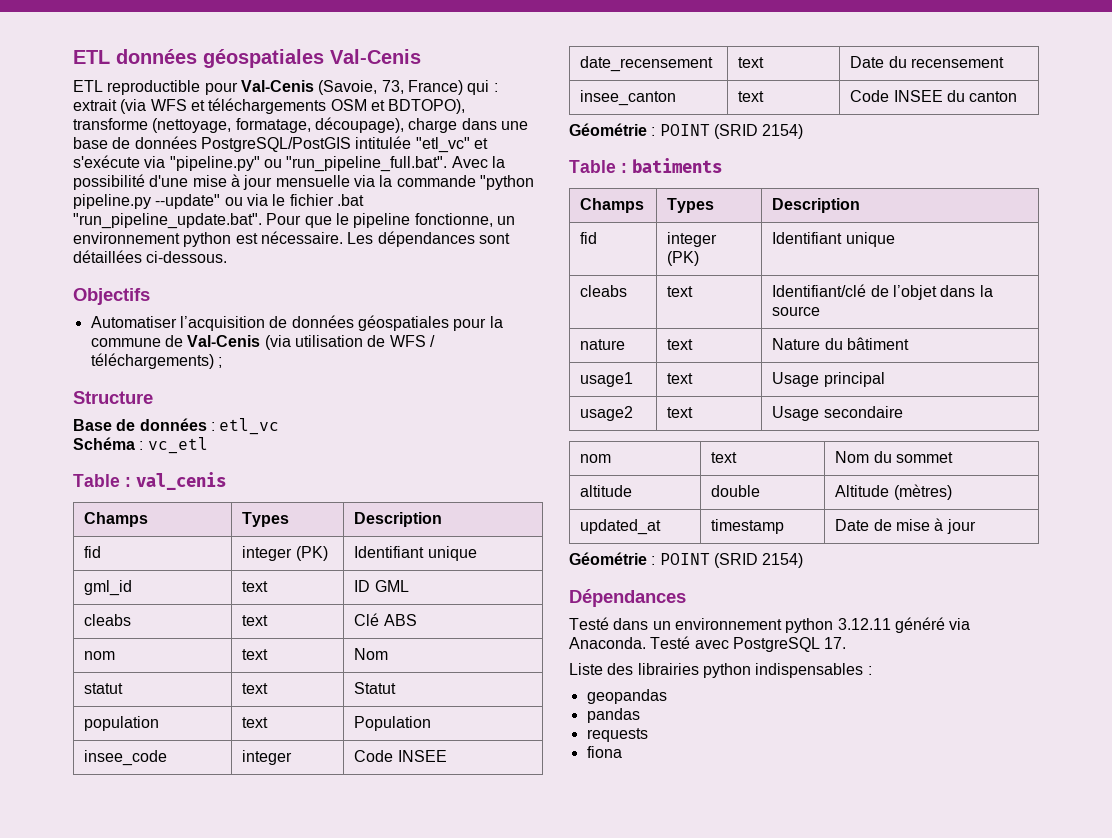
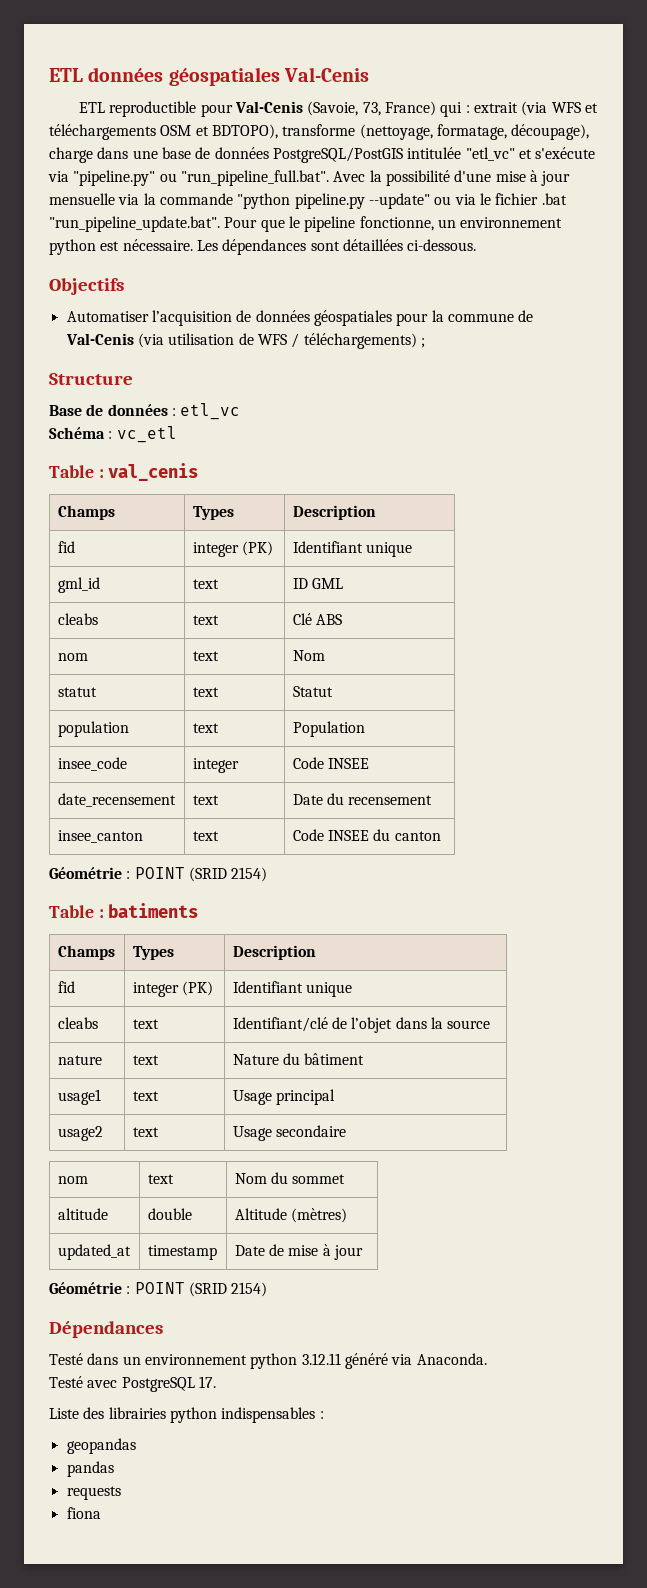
- Testé dans un environnement python 3.12.11 généré via Anaconda. Testé avec PostgreSQL 17.
+ Testé dans un environnement python 3.12.11 généré via Anaconda.
+ Testé avec PostgreSQL 17.

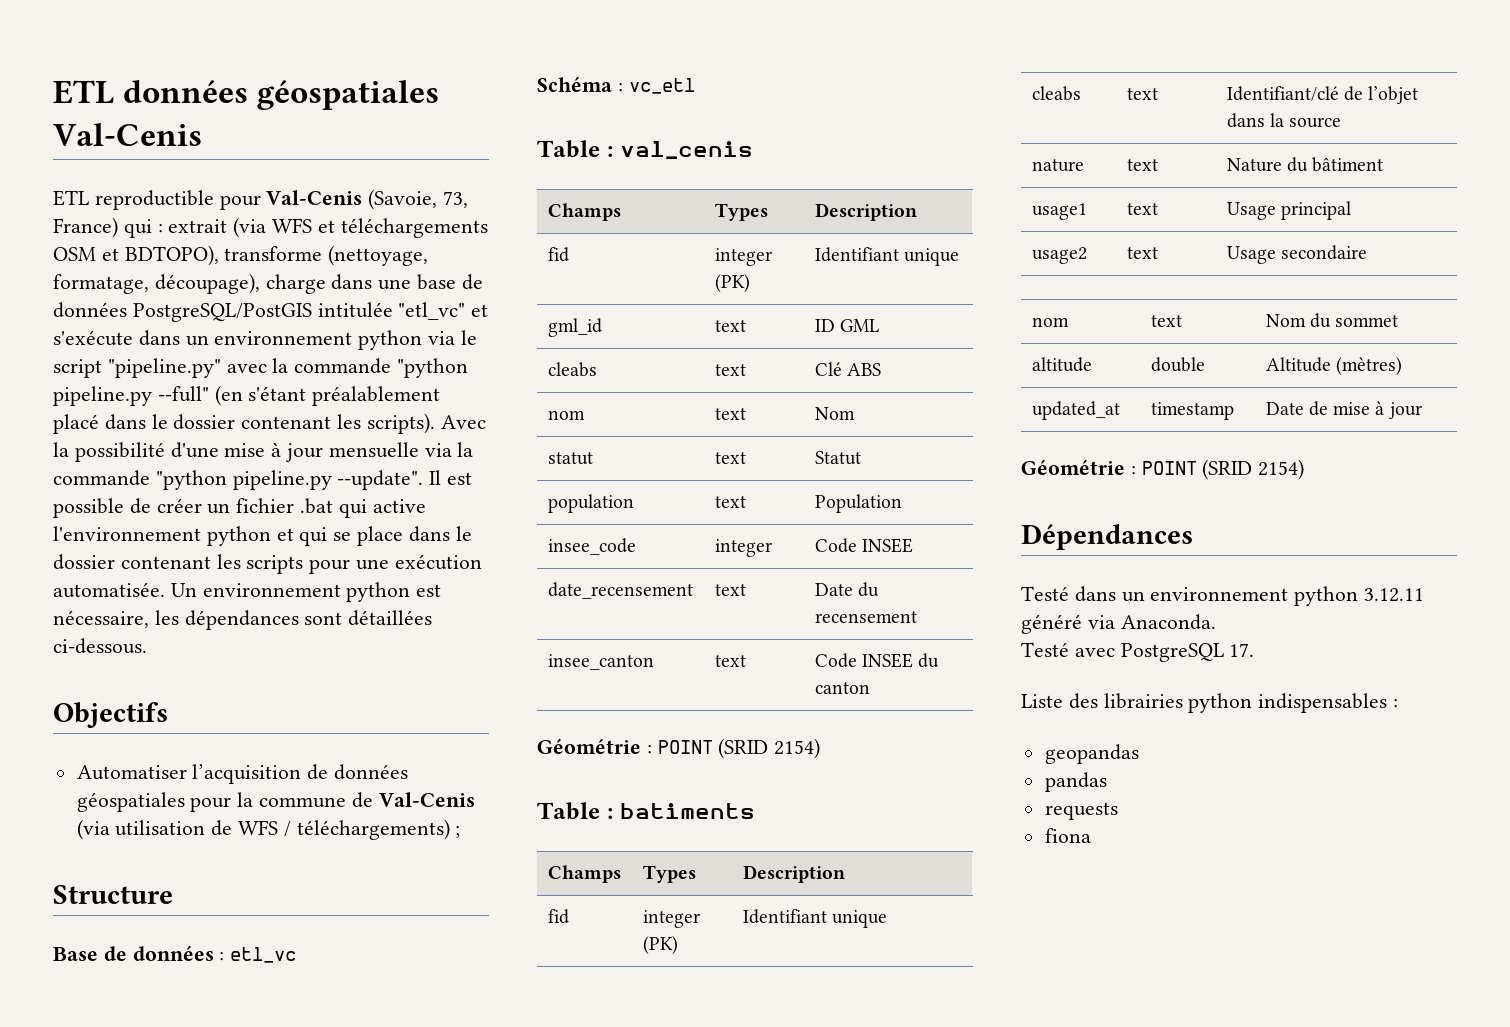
- ETL reproductible pour Val-Cenis (Savoie, 73, France) qui : extrait (via WFS et téléchargements OSM et BDTOPO), transforme (nettoyage, formatage, découpage), charge dans une base de données PostgreSQL/PostGIS intitulée "etl_vc" et s'exécute via "pipeline.py" ou "run_pipeline_full.bat". Avec la possibilité d'une mise à jour mensuelle via la commande "python pipeline.py --update" ou via le fichier .bat "run_pipeline_update.bat". Pour que le pipeline fonctionne, un environnement python est nécessaire. Les dépendances sont détaillées ci-dessous.
+ ETL reproductible pour Val-Cenis (Savoie, 73, France) qui : extrait (via WFS et téléchargements OSM et BDTOPO), transforme (nettoyage, formatage, découpage), charge dans une base de données PostgreSQL/PostGIS intitulée "etl_vc" et s'exécute dans un environnement python via le script "pipeline.py" avec la commande "python pipeline.py --full" (en s'étant préalablement placé dans le dossier contenant les scripts). Avec la possibilité d'une mise à jour mensuelle via la commande "python pipeline.py --update". Il est possible de créer un fichier .bat qui active l'environnement python et qui se place dans le dossier contenant les scripts pour une exécution automatisée. Un environnement python est nécessaire, les dépendances sont détaillées ci-dessous.

